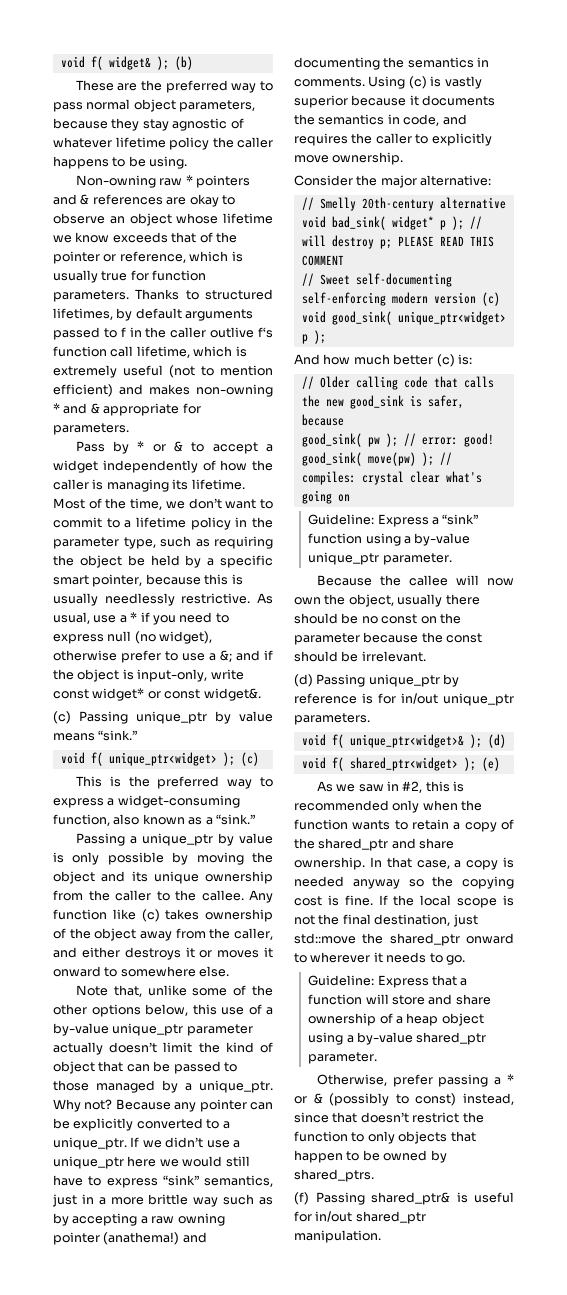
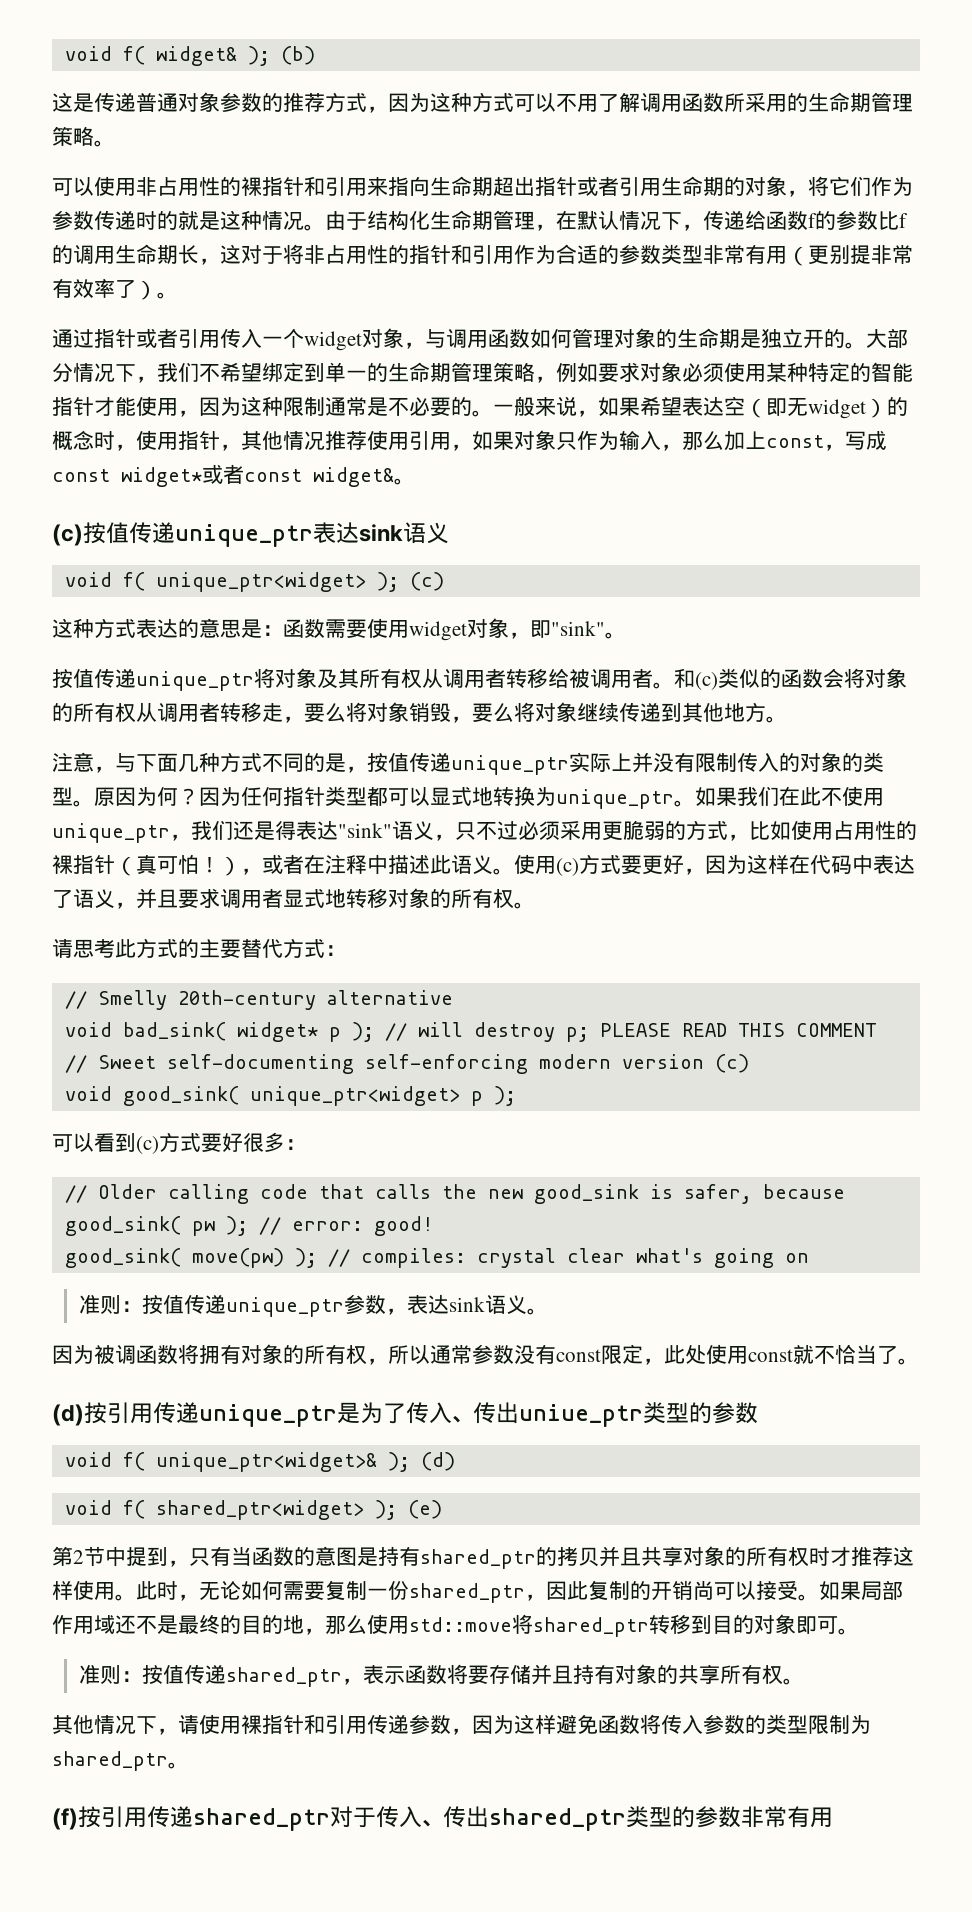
- These are the preferred way to pass normal object parameters, because they stay agnostic of whatever lifetime policy the caller happens to be using.
- Non-owning raw * pointers and & references are okay to observe an object whose lifetime we know exceeds that of the pointer or reference, which is usually true for function parameters. Thanks to structured lifetimes, by default arguments passed to f in the caller outlive f‘s function call lifetime, which is extremely useful (not to mention efficient) and makes non-owning * and & appropriate for parameters.
- Pass by * or & to accept a widget independently of how the caller is managing its lifetime. Most of the time, we don’t want to commit to a lifetime policy in the parameter type, such as requiring the object be held by a specific smart pointer, because this is usually needlessly restrictive. As usual, use a * if you need to express null (no widget), otherwise prefer to use a &; and if the object is input-only, write const widget* or const widget&.
- (c) Passing unique_ptr by value means “sink.”
+ 这是传递普通对象参数的推荐方式，因为这种方式可以不用了解调用函数所采用的生命期管理策略。
+ 可以使用非占用性的裸指针和引用来指向生命期超出指针或者引用生命期的对象，将它们作为参数传递时的就是这种情况。由于结构化生命期管理，在默认情况下，传递给函数f的参数比f的调用生命期长，这对于将非占用性的指针和引用作为合适的参数类型非常有用（更别提非常有效率了）。
+ 通过指针或者引用传入一个widget对象，与调用函数如何管理对象的生命期是独立开的。大部分情况下，我们不希望绑定到单一的生命期管理策略，例如要求对象必须使用某种特定的智能指针才能使用，因为这种限制通常是不必要的。一般来说，如果希望表达空（即无widget）的概念时，使用指针，其他情况推荐使用引用，如果对象只作为输入，那么加上const，写成const widget*或者const widget&。
+ (c)按值传递unique_ptr表达sink语义
- This is the preferred way to express a widget-consuming function, also known as a “sink.”
- Passing a unique_ptr by value is only possible by moving the object and its unique ownership from the caller to the callee. Any function like (c) takes ownership of the object away from the caller, and either destroys it or moves it onward to somewhere else.
- Note that, unlike some of the other options below, this use of a by-value unique_ptr parameter actually doesn’t limit the kind of object that can be passed to those managed by a unique_ptr. Why not? Because any pointer can be explicitly converted to a unique_ptr. If we didn’t use a unique_ptr here we would still have to express “sink” semantics, just in a more brittle way such as by accepting a raw owning pointer (anathema!) and documenting the semantics in comments. Using (c) is vastly superior because it documents the semantics in code, and requires the caller to explicitly move ownership.
- Consider the major alternative:
+ 这种方式表达的意思是：函数需要使用widget对象，即"sink"。
+ 按值传递unique_ptr将对象及其所有权从调用者转移给被调用者。和(c)类似的函数会将对象的所有权从调用者转移走，要么将对象销毁，要么将对象继续传递到其他地方。
+ 注意，与下面几种方式不同的是，按值传递unique_ptr实际上并没有限制传入的对象的类型。原因为何？因为任何指针类型都可以显式地转换为unique_ptr。如果我们在此不使用unique_ptr，我们还是得表达"sink"语义，只不过必须采用更脆弱的方式，比如使用占用性的裸指针（真可怕！），或者在注释中描述此语义。使用(c)方式要更好，因为这样在代码中表达了语义，并且要求调用者显式地转移对象的所有权。
+ 请思考此方式的主要替代方式：
- And how much better (c) is:
+ 可以看到(c)方式要好很多：
- Guideline: Express a “sink” function using a by-value unique_ptr parameter.
- Because the callee will now own the object, usually there should be no const on the parameter because the const should be irrelevant.
- (d) Passing unique_ptr by reference is for in/out unique_ptr parameters.
+ 准则：按值传递unique_ptr参数，表达sink语义。
+ 因为被调函数将拥有对象的所有权，所以通常参数没有const限定，此处使用const就不恰当了。
+ (d)按引用传递unique_ptr是为了传入、传出uniue_ptr类型的参数
- As we saw in #2, this is recommended only when the function wants to retain a copy of the shared_ptr and share ownership. In that case, a copy is needed anyway so the copying cost is fine. If the local scope is not the final destination, just std::move the shared_ptr onward to wherever it needs to go.
- Guideline: Express that a function will store and share ownership of a heap object using a by-value shared_ptr parameter.
- Otherwise, prefer passing a * or & (possibly to const) instead, since that doesn’t restrict the function to only objects that happen to be owned by shared_ptrs.
- (f) Passing shared_ptr& is useful for in/out shared_ptr manipulation.
+ 第2节中提到，只有当函数的意图是持有shared_ptr的拷贝并且共享对象的所有权时才推荐这样使用。此时，无论如何需要复制一份shared_ptr，因此复制的开销尚可以接受。如果局部作用域还不是最终的目的地，那么使用std::move将shared_ptr转移到目的对象即可。
+ 准则：按值传递shared_ptr，表示函数将要存储并且持有对象的共享所有权。
+ 其他情况下，请使用裸指针和引用传递参数，因为这样避免函数将传入参数的类型限制为shared_ptr。
+ (f)按引用传递shared_ptr对于传入、传出shared_ptr类型的参数非常有用

